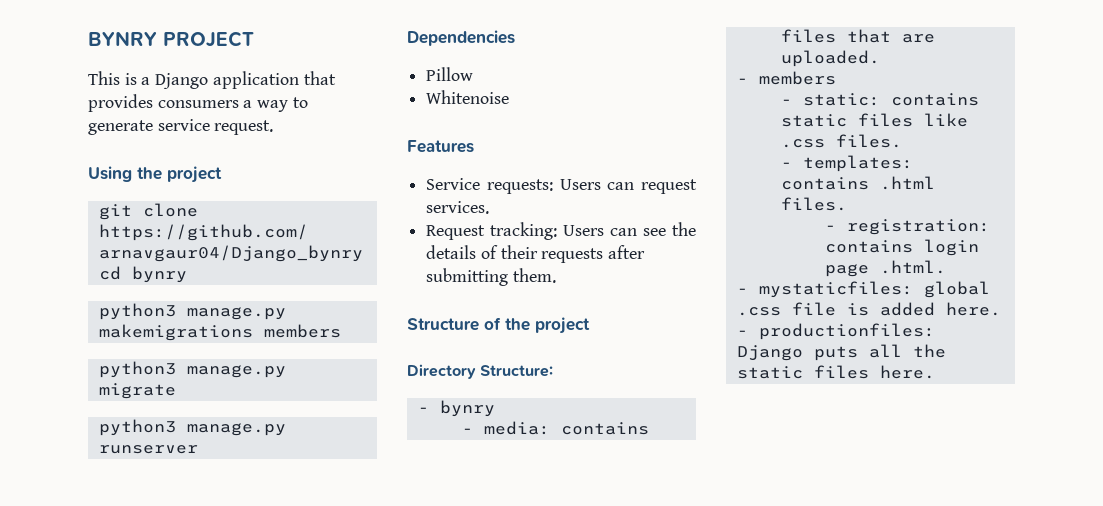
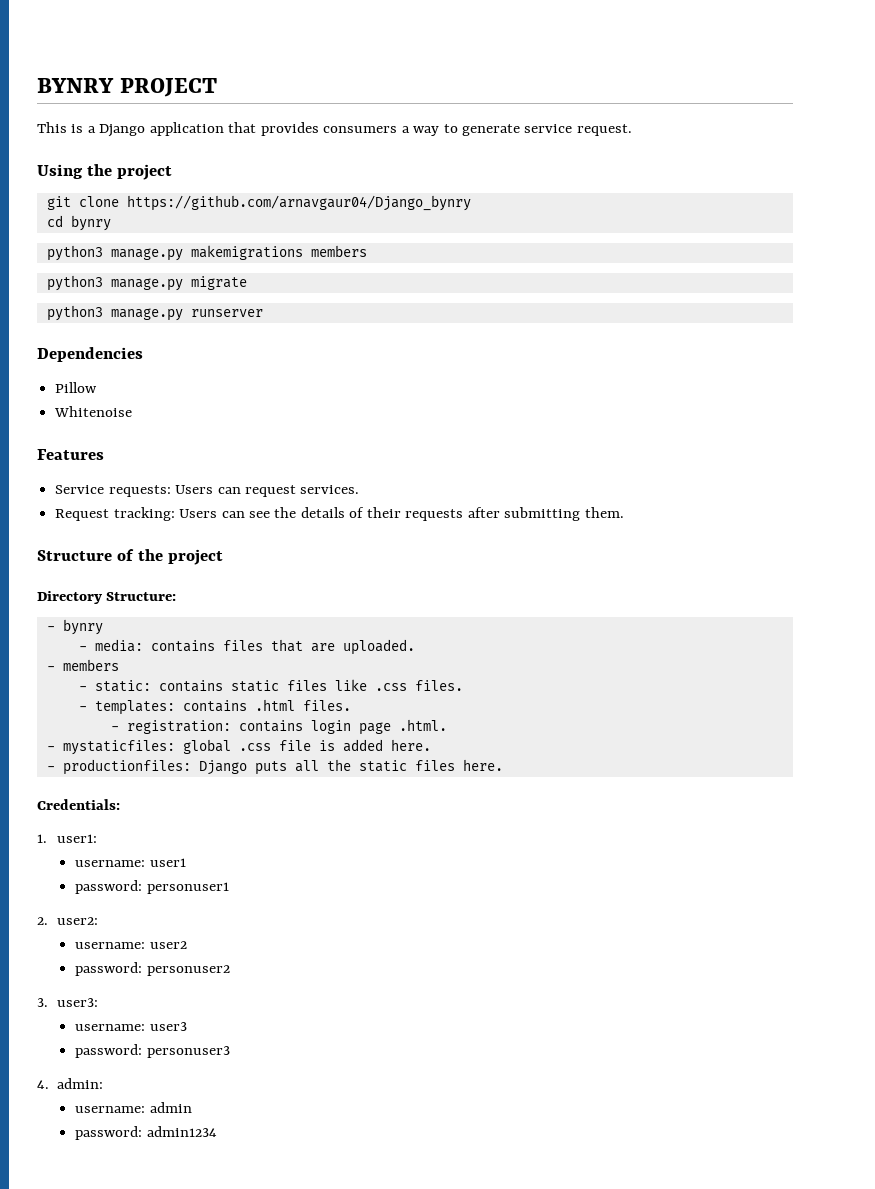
+ Credentials:
+ 1. user1:
+ username: user1
+ password: personuser1
+ 2. user2:
+ username: user2
+ password: personuser2
+ 3. user3:
+ username: user3
+ password: personuser3
+ 4. admin:
+ username: admin
+ password: admin1234

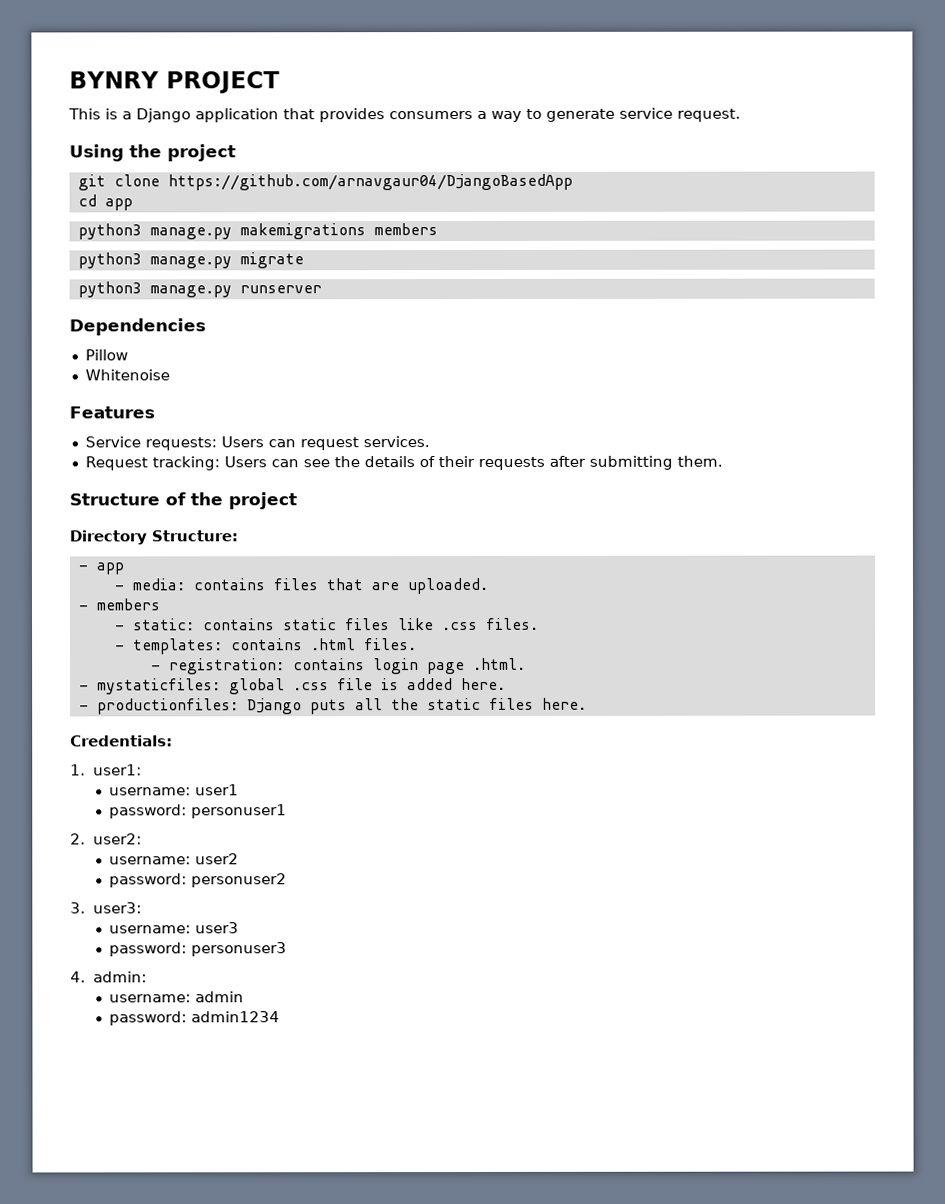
- git clone https://github.com/arnavgaur04/Django_bynry
+ git clone https://github.com/arnavgaur04/DjangoBasedApp
- cd bynry
+ cd app
- - bynry
+ - app

